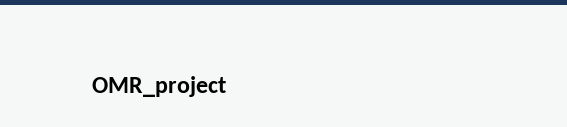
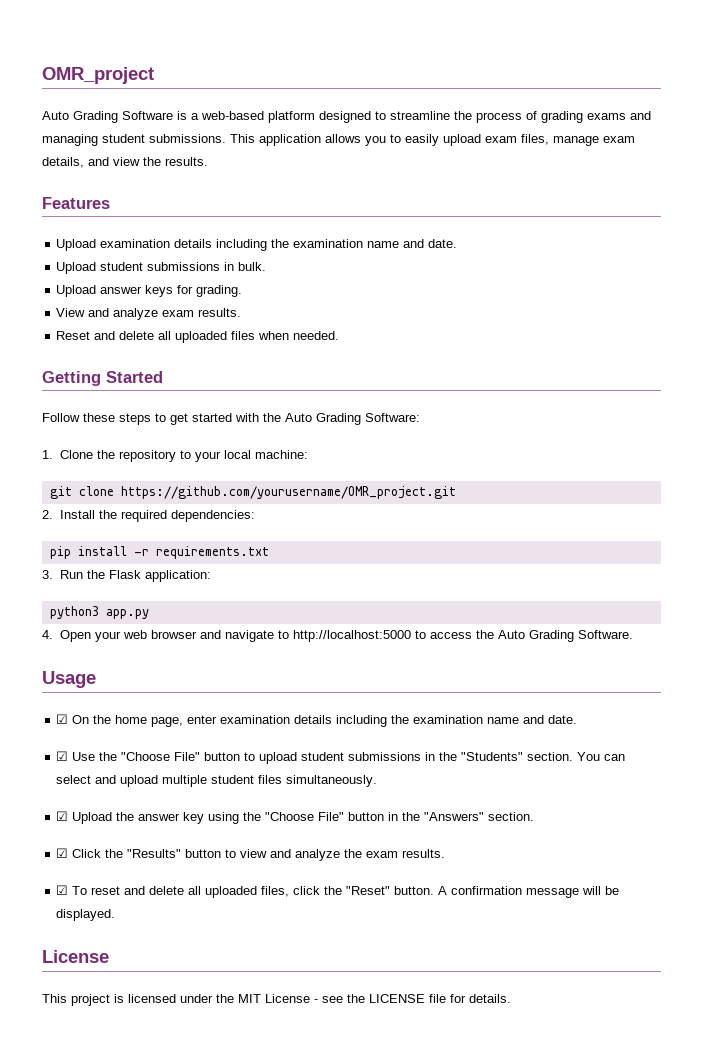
+ Auto Grading Software is a web-based platform designed to streamline the process of grading exams and managing student submissions. This application allows you to easily upload exam files, manage exam details, and view the results.
+ Features
+ Upload examination details including the examination name and date.
+ Upload student submissions in bulk.
+ Upload answer keys for grading.
+ View and analyze exam results.
+ Reset and delete all uploaded files when needed.
+ Getting Started
+ Follow these steps to get started with the Auto Grading Software:
+ 1. Clone the repository to your local machine:
+ git clone https://github.com/yourusername/OMR_project.git
+ 2. Install the required dependencies:
+ pip install -r requirements.txt
+ 3. Run the Flask application:
+ python3 app.py
+ 4. Open your web browser and navigate to http://localhost:5000 to access the Auto Grading Software.
+ Usage
+ ☑ On the home page, enter examination details including the examination name and date.
+ ☑ Use the "Choose File" button to upload student submissions in the "Students" section. You can select and upload multiple student files simultaneously.
+ ☑ Upload the answer key using the "Choose File" button in the "Answers" section.
+ ☑ Click the "Results" button to view and analyze the exam results.
+ ☑ To reset and delete all uploaded files, click the "Reset" button. A confirmation message will be displayed.
+ License
+ This project is licensed under the MIT License - see the LICENSE file for details.

